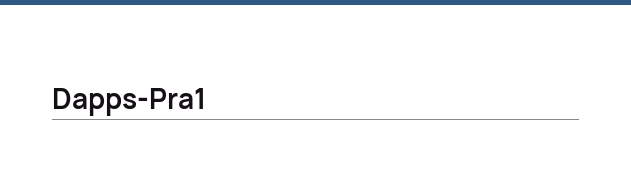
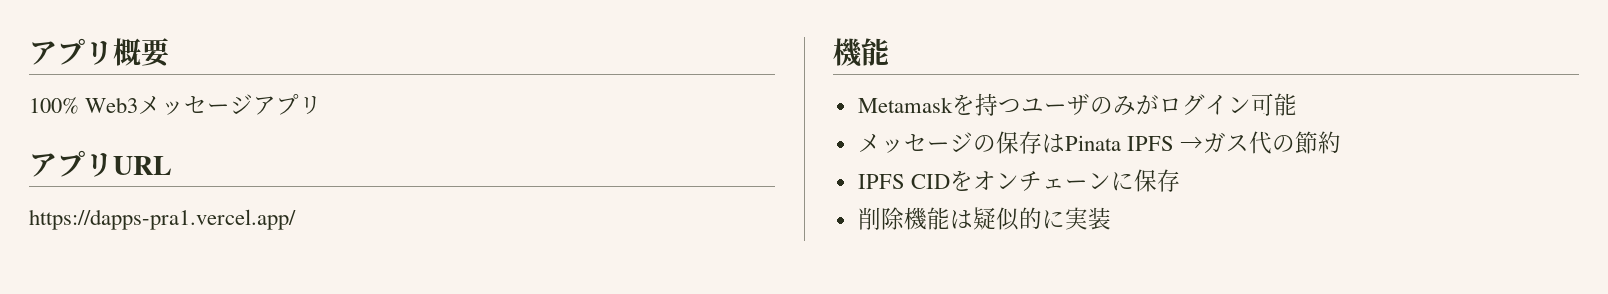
- Dapps-Pra1
+ アプリ概要
+ 100% Web3メッセージアプリ
+ アプリURL
+ https://dapps-pra1.vercel.app/
+ 機能
+ Metamaskを持つユーザのみがログイン可能
+ メッセージの保存はPinata IPFS →ガス代の節約
+ IPFS CIDをオンチェーンに保存
+ 削除機能は疑似的に実装

